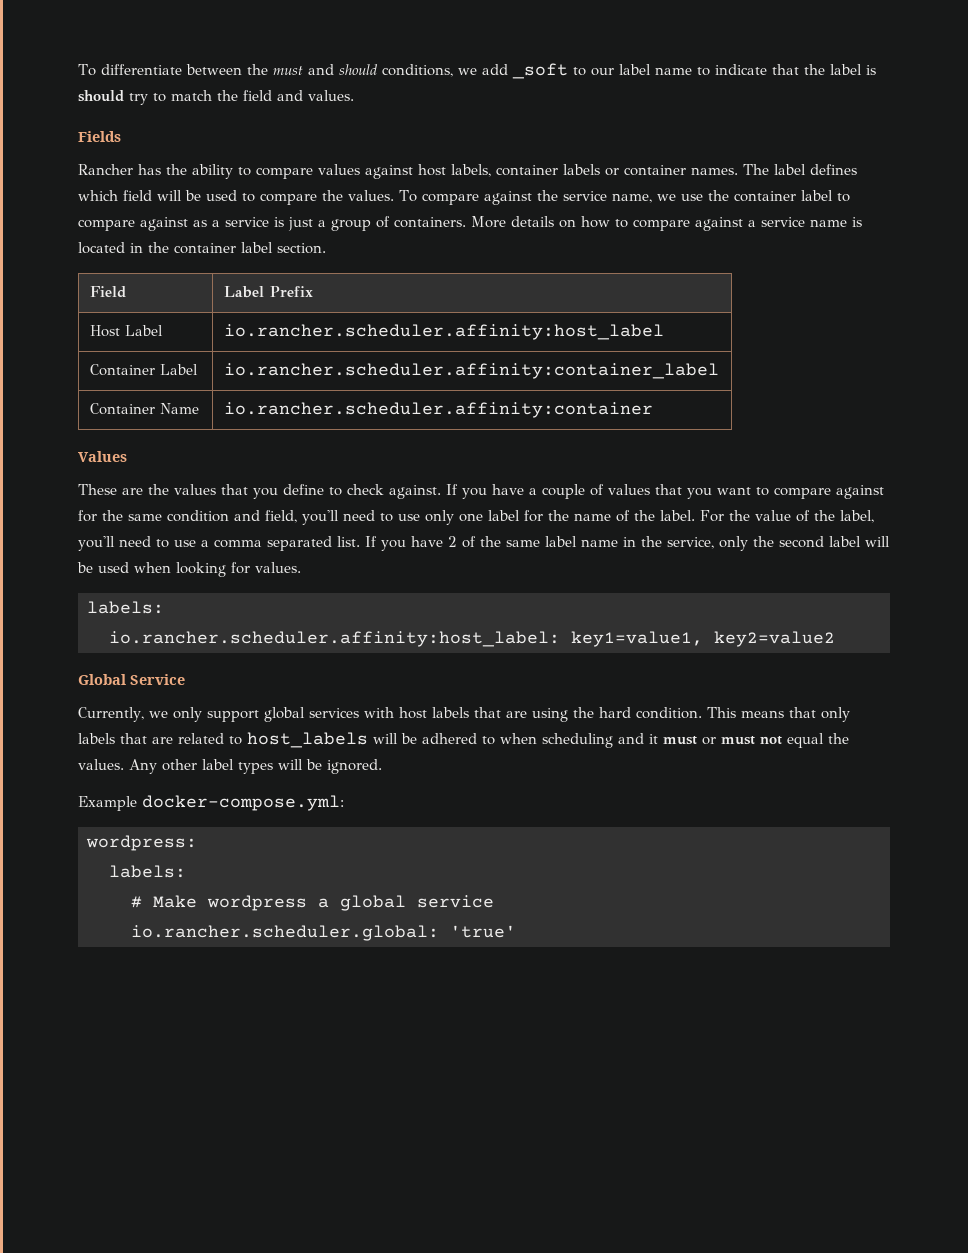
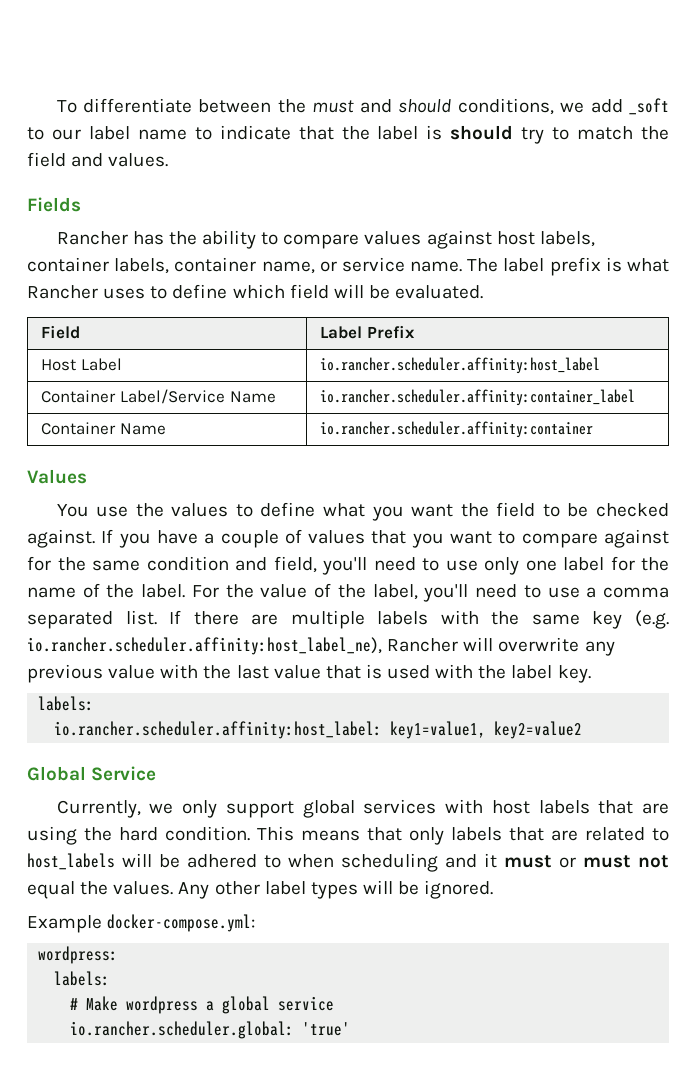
- Rancher has the ability to compare values against host labels, container labels or container names. The label defines which field will be used to compare the values. To compare against the service name, we use the container label to compare against as a service is just a group of containers. More details on how to compare against a service name is located in the container label section.
+ Rancher has the ability to compare values against host labels, container labels, container name, or service name. The label prefix is what Rancher uses to define which field will be evaluated.
- Container Label | io.rancher.scheduler.affinity:container_label
+ Container Label/Service Name | io.rancher.scheduler.affinity:container_label
- These are the values that you define to check against.
+ You use the values to define what you want the field to be checked against.
- If you have 2 of the same label name in the service, only the second label will be used when looking for values.
+ If there are multiple labels with the same key (e.g. io.rancher.scheduler.affinity:host_label_ne), Rancher will overwrite any previous value with the last value that is used with the label key.

